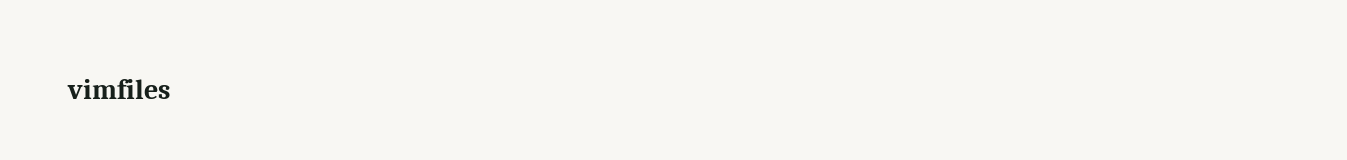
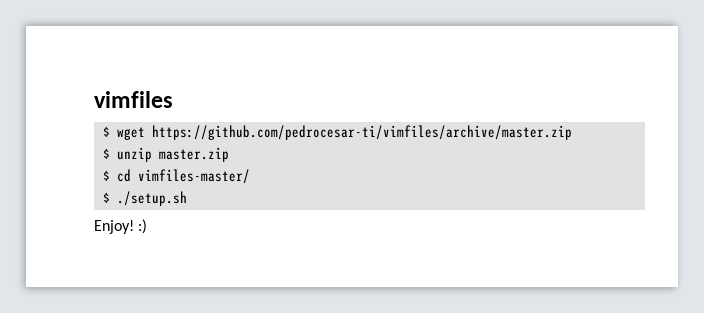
+ $ wget https://github.com/pedrocesar-ti/vimfiles/archive/master.zip
+ $ unzip master.zip
+ $ cd vimfiles-master/
+ $ ./setup.sh
+ Enjoy! :)

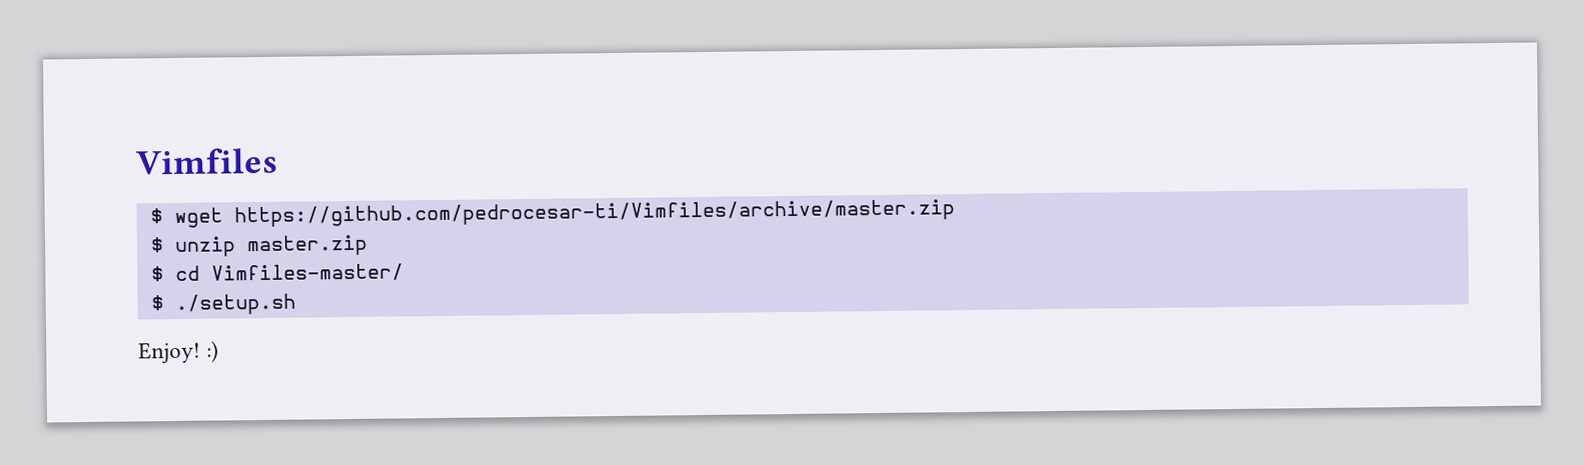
- vimfiles
+ Vimfiles
- $ wget https://github.com/pedrocesar-ti/vimfiles/archive/master.zip
+ $ wget https://github.com/pedrocesar-ti/Vimfiles/archive/master.zip
- $ cd vimfiles-master/
+ $ cd Vimfiles-master/

